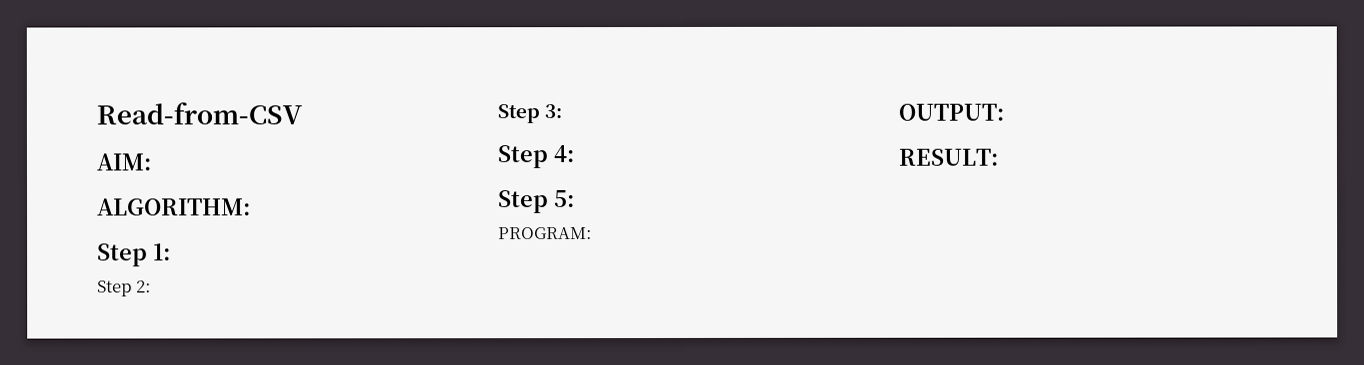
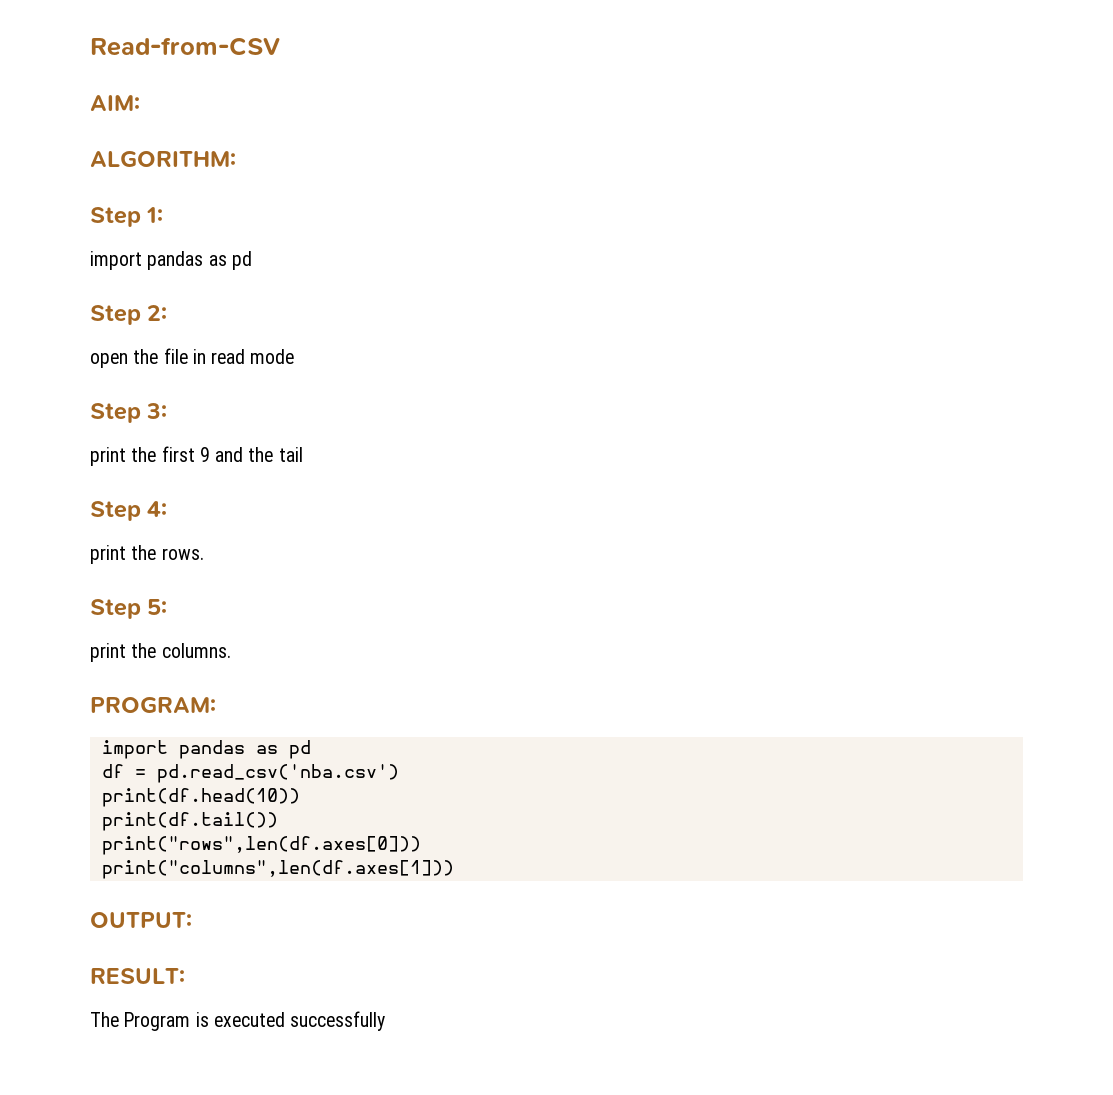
  Step 1:
+ import pandas as pd
  Step 2:
+ open the file in read mode
  Step 3:
+ print the first 9 and the tail
+ print the rows.
+ print the columns.
  PROGRAM:
+ import pandas as pd
+ df = pd.read_csv('nba.csv')
+ print(df.head(10))
+ print(df.tail())
+ print("rows",len(df.axes[0]))
+ print("columns",len(df.axes[1]))
  OUTPUT:
  RESULT:
+ The Program is executed successfully

